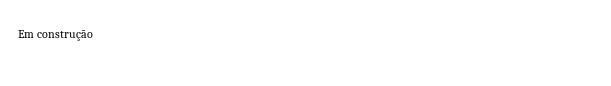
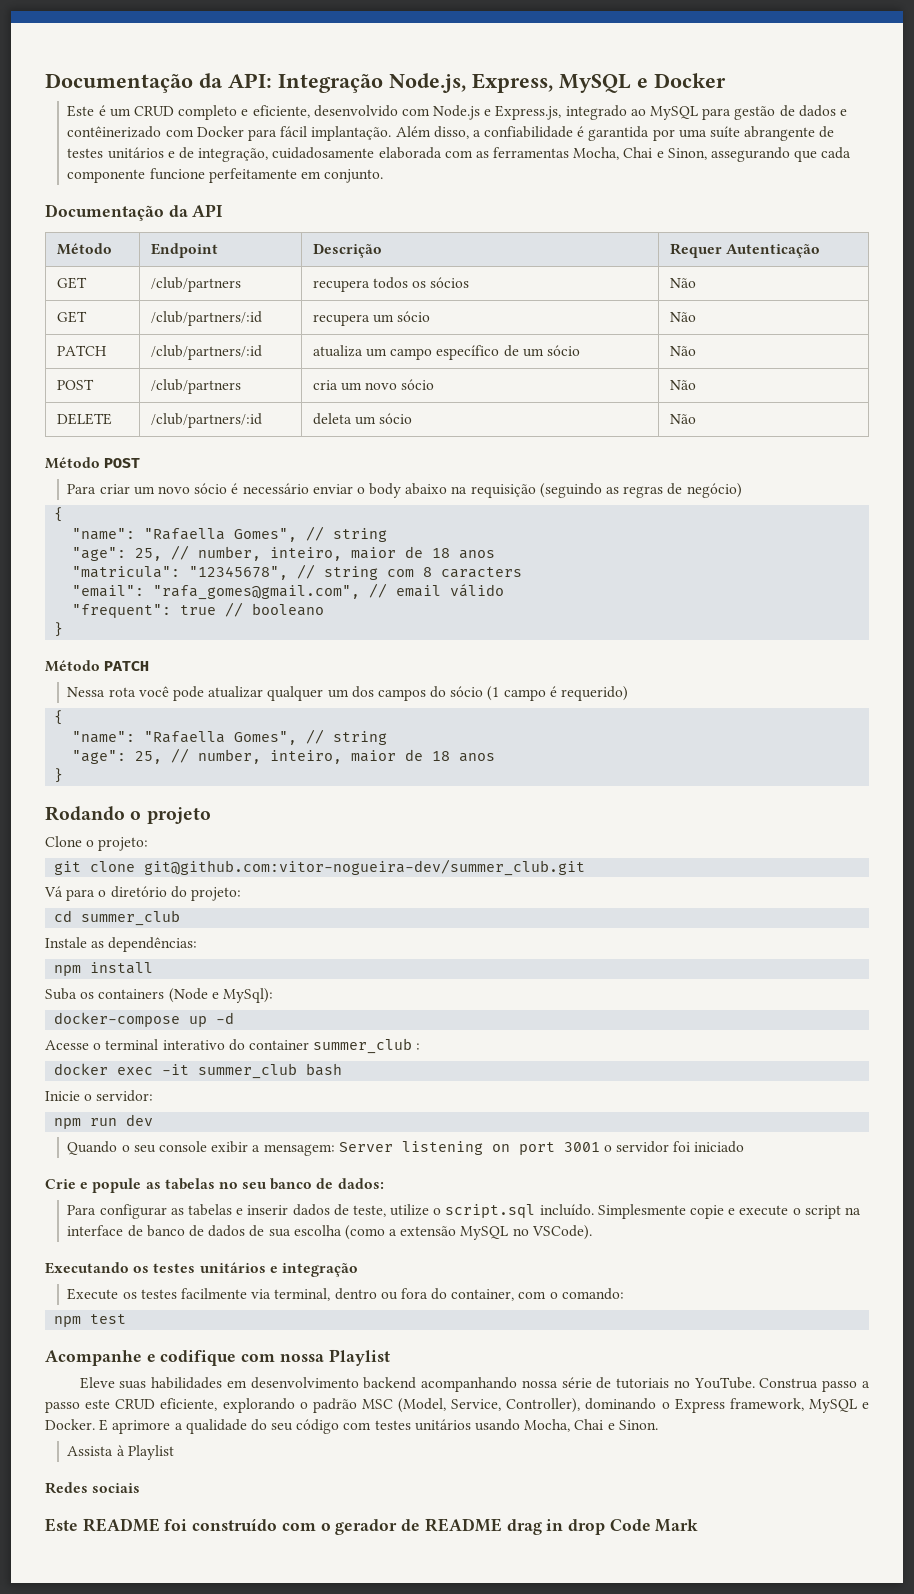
- Em construção
+ Documentação da API: Integração Node.js, Express, MySQL e Docker
+ Este é um CRUD completo e eficiente, desenvolvido com Node.js e Express.js, integrado ao MySQL para gestão de dados e contêinerizado com Docker para fácil implantação. Além disso, a confiabilidade é garantida por uma suíte abrangente de testes unitários e de integração, cuidadosamente elaborada com as ferramentas Mocha, Chai e Sinon, assegurando que cada componente funcione perfeitamente em conjunto.
+ Documentação da API
+ Método | Endpoint | Descrição | Requer Autenticação
+ GET | /club/partners | recupera todos os sócios | Não
+ GET | /club/partners/:id | recupera um sócio | Não
+ PATCH | /club/partners/:id | atualiza um campo específico de um sócio | Não
+ POST | /club/partners | cria um novo sócio | Não
+ DELETE | /club/partners/:id | deleta um sócio | Não
+ Método POST
+ Para criar um novo sócio é necessário enviar o body abaixo na requisição (seguindo as regras de negócio)
+ {
+ "name": "Rafaella Gomes", // string
+ "age": 25, // number, inteiro, maior de 18 anos
+ "matricula": "12345678", // string com 8 caracters
+ "email": "rafa_gomes@gmail.com", // email válido
+ "frequent": true // booleano
+ }
+ Método PATCH
+ Nessa rota você pode atualizar qualquer um dos campos do sócio (1 campo é requerido)
+ {
+ "name": "Rafaella Gomes", // string
+ "age": 25, // number, inteiro, maior de 18 anos
+ }
+ Rodando o projeto
+ Clone o projeto:
+ git clone git@github.com:vitor-nogueira-dev/summer_club.git
+ Vá para o diretório do projeto:
+ cd summer_club
+ Instale as dependências:
+ npm install
+ Suba os containers (Node e MySql):
+ docker-compose up -d
+ Acesse o terminal interativo do container summer_club :
+ docker exec -it summer_club bash
+ Inicie o servidor:
+ npm run dev
+ Quando o seu console exibir a mensagem: Server listening on port 3001 o servidor foi iniciado
+ Crie e popule as tabelas no seu banco de dados:
+ Para configurar as tabelas e inserir dados de teste, utilize o script.sql incluído. Simplesmente copie e execute o script na interface de banco de dados de sua escolha (como a extensão MySQL no VSCode).
+ Executando os testes unitários e integração
+ Execute os testes facilmente via terminal, dentro ou fora do container, com o comando:
+ npm test
+ Acompanhe e codifique com nossa Playlist
+ Eleve suas habilidades em desenvolvimento backend acompanhando nossa série de tutoriais no YouTube. Construa passo a passo este CRUD eficiente, explorando o padrão MSC (Model, Service, Controller), dominando o Express framework, MySQL e Docker. E aprimore a qualidade do seu código com testes unitários usando Mocha, Chai e Sinon.
+ Assista à Playlist
+ Redes sociais
+ Este README foi construído com o gerador de README drag in drop Code Mark

